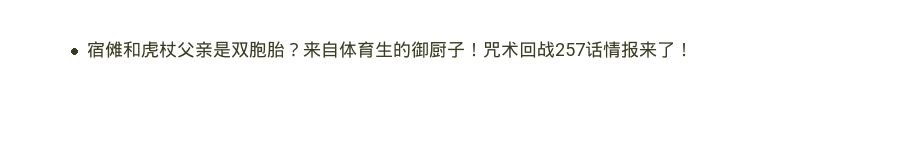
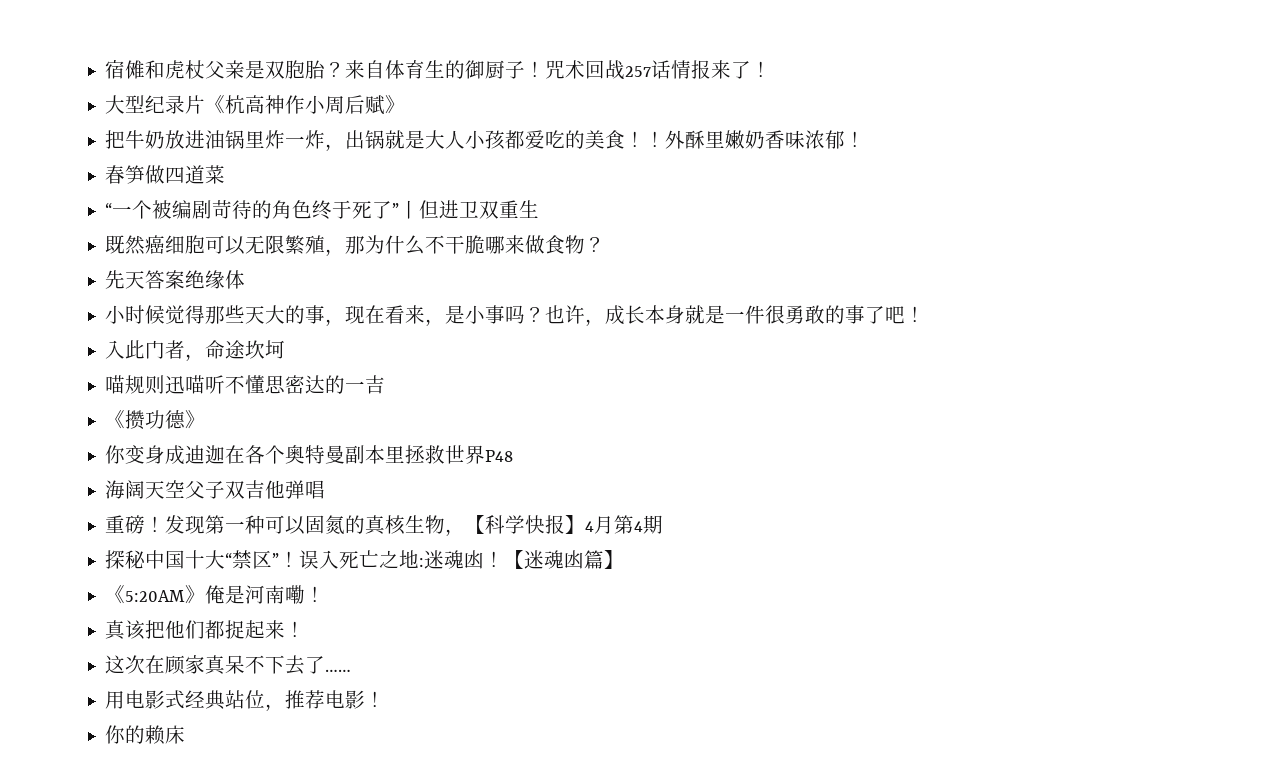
+ 大型纪录片《杭高神作小周后赋》
+ 把牛奶放进油锅里炸一炸，出锅就是大人小孩都爱吃的美食！！外酥里嫩奶香味浓郁！
+ 春笋做四道菜
+ “一个被编剧苛待的角色终于死了”丨但进卫双重生
+ 既然癌细胞可以无限繁殖，那为什么不干脆哪来做食物？
+ 先天答案绝缘体
+ 小时候觉得那些天大的事，现在看来，是小事吗？也许，成长本身就是一件很勇敢的事了吧！
+ 入此门者，命途坎坷
+ 喵规则迅喵听不懂思密达的一吉
+ 《攒功德》
+ 你变身成迪迦在各个奥特曼副本里拯救世界P48
+ 海阔天空父子双吉他弹唱
+ 重磅！发现第一种可以固氮的真核生物，【科学快报】4月第4期
+ 探秘中国十大“禁区”！误入死亡之地:迷魂凼！【迷魂凼篇】
+ 《5:20AM》俺是河南嘞！
+ 真该把他们都捉起来！
+ 这次在顾家真呆不下去了……
+ 用电影式经典站位，推荐电影！
+ 你的赖床

